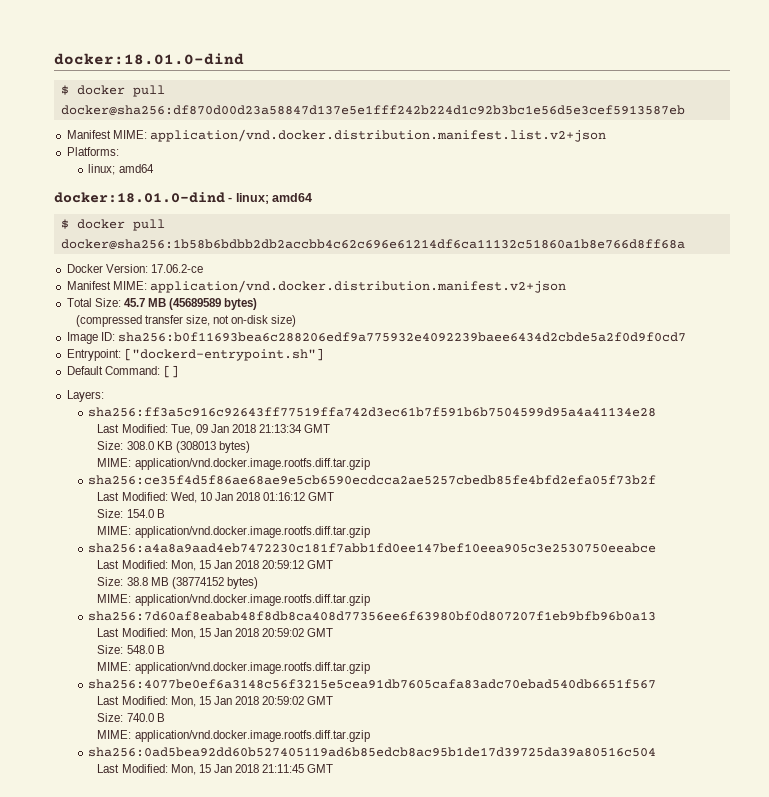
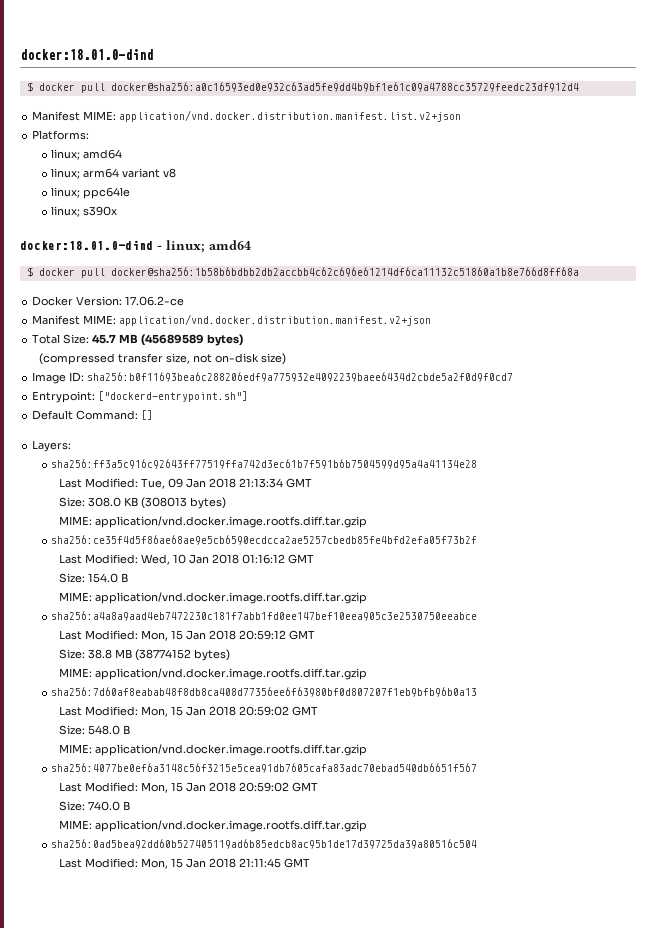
- $ docker pull docker@sha256:df870d00d23a58847d137e5e1fff242b224d1c92b3bc1e56d5e3cef5913587eb
+ $ docker pull docker@sha256:a0c16593ed0e932c63ad5fe9dd4b9bf1e61c09a4788cc35729feedc23df912d4
+ linux; arm64 variant v8
+ linux; ppc64le
+ linux; s390x

